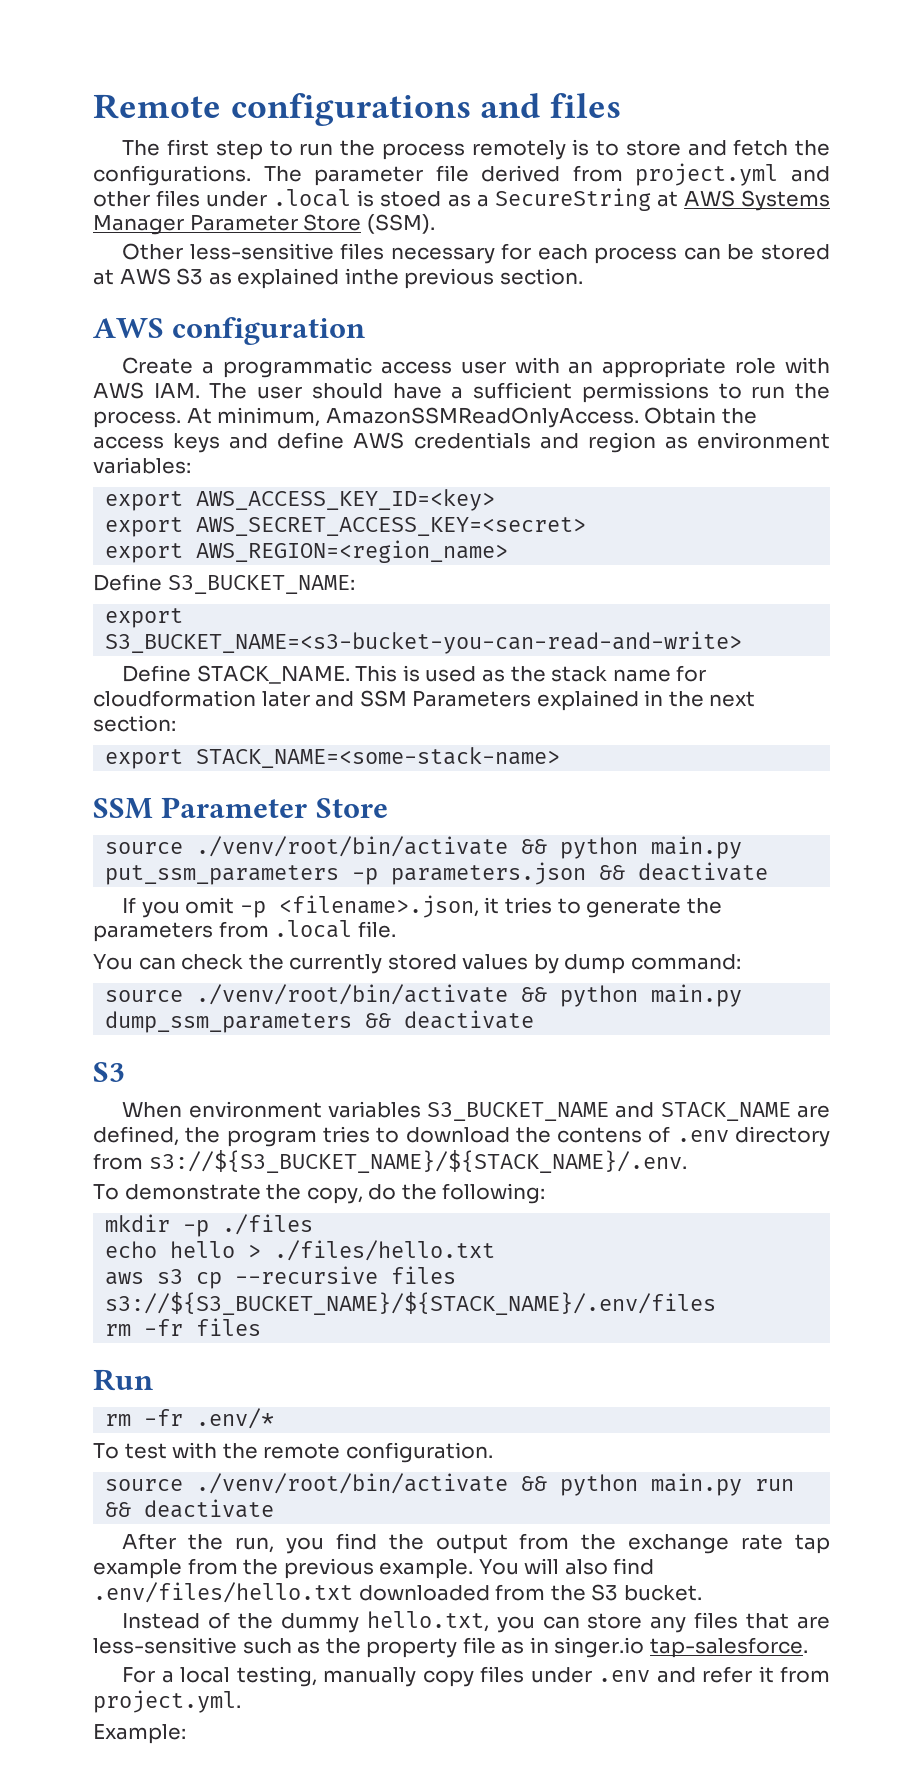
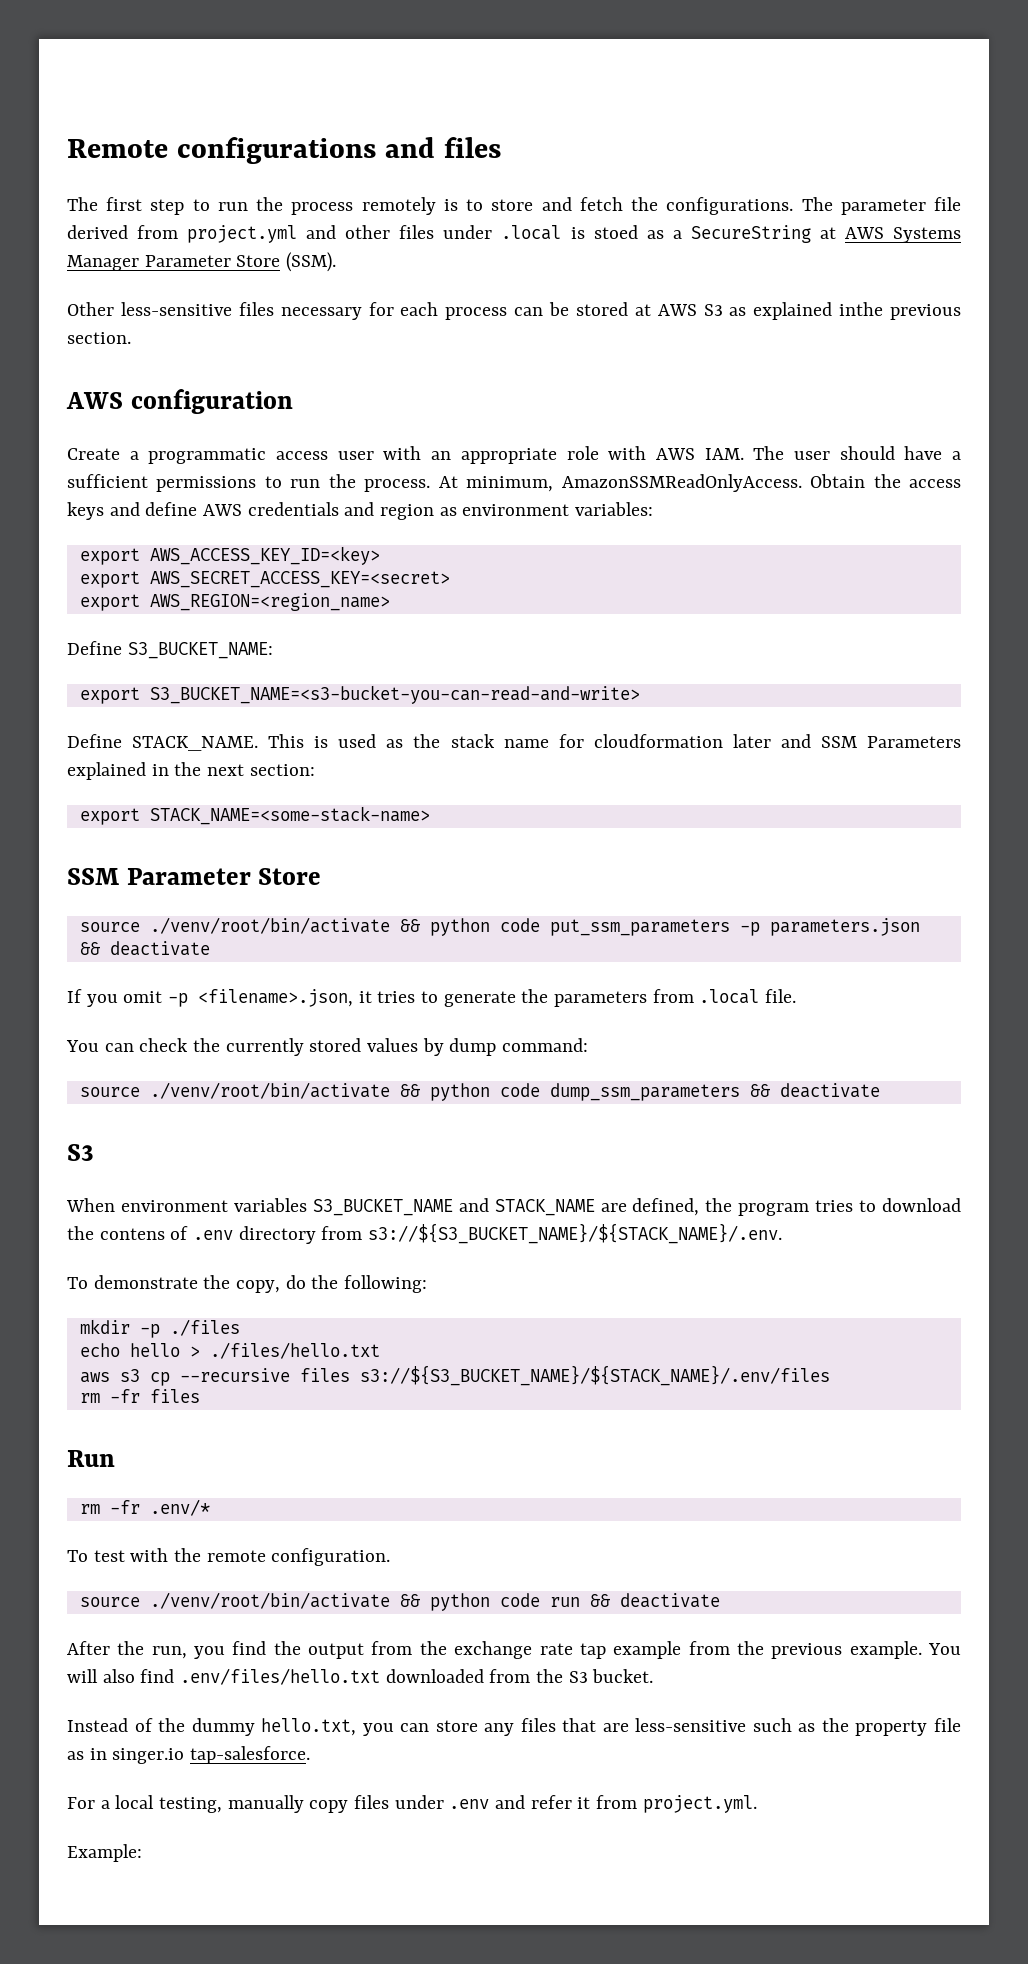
- source ./venv/root/bin/activate && python main.py put_ssm_parameters -p parameters.json && deactivate
+ source ./venv/root/bin/activate && python code put_ssm_parameters -p parameters.json && deactivate
- source ./venv/root/bin/activate && python main.py dump_ssm_parameters && deactivate
+ source ./venv/root/bin/activate && python code dump_ssm_parameters && deactivate
- source ./venv/root/bin/activate && python main.py run && deactivate
+ source ./venv/root/bin/activate && python code run && deactivate

